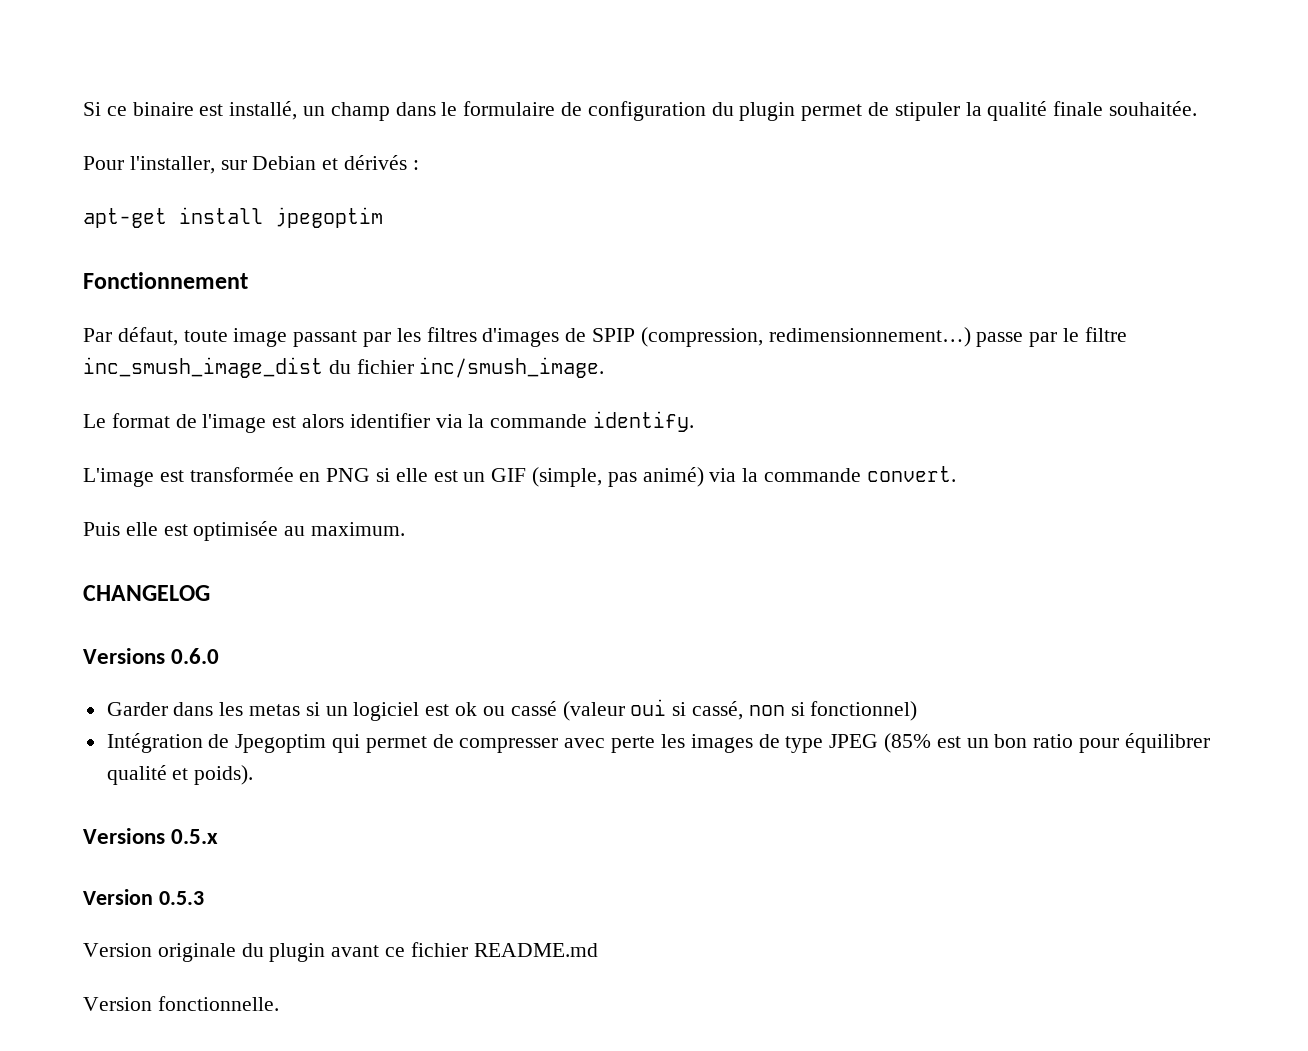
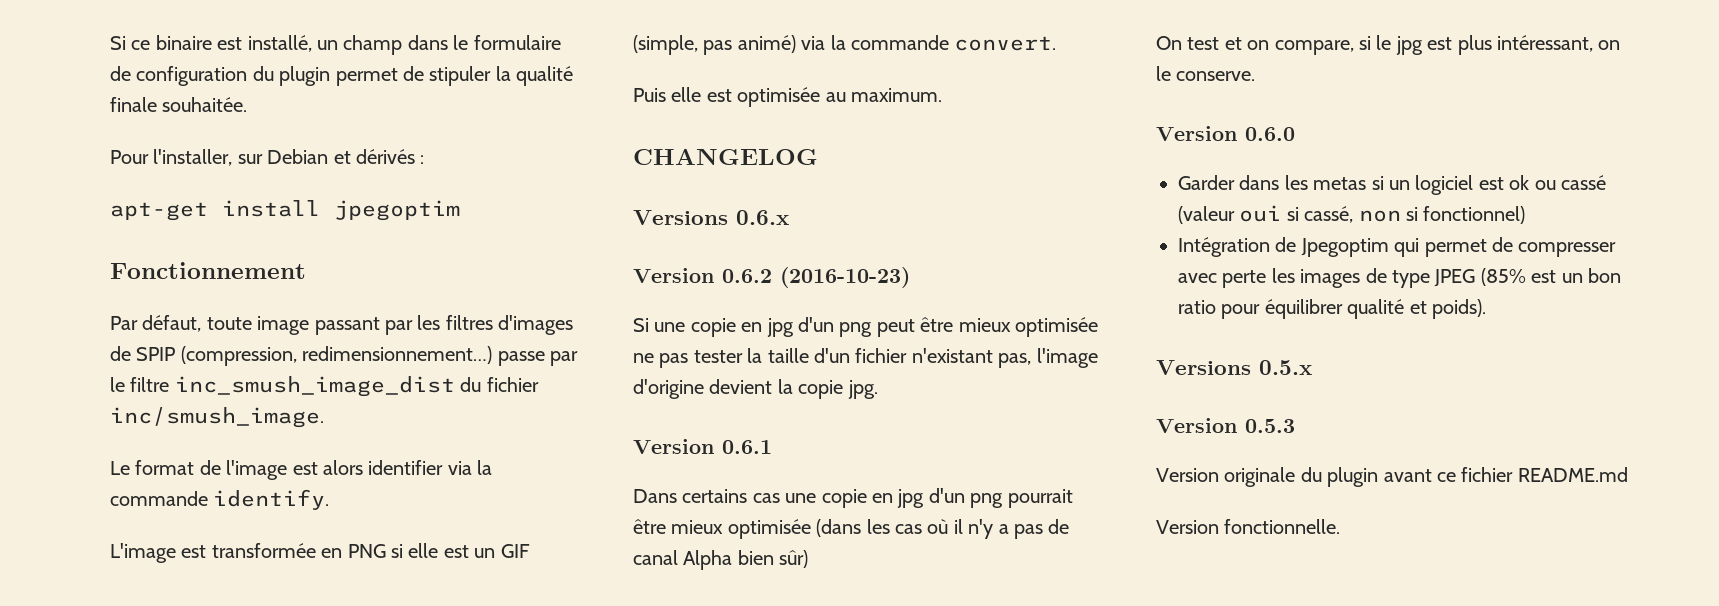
- Versions 0.6.0
+ Versions 0.6.x
+ Version 0.6.2 (2016-10-23)
+ Si une copie en jpg d'un png peut être mieux optimisée ne pas tester la taille d'un fichier n'existant pas, l'image d'origine devient la copie jpg.
+ Version 0.6.1
+ Dans certains cas une copie en jpg d'un png pourrait être mieux optimisée (dans les cas où il n'y a pas de canal Alpha bien sûr)
+ On test et on compare, si le jpg est plus intéressant, on le conserve.
+ Version 0.6.0

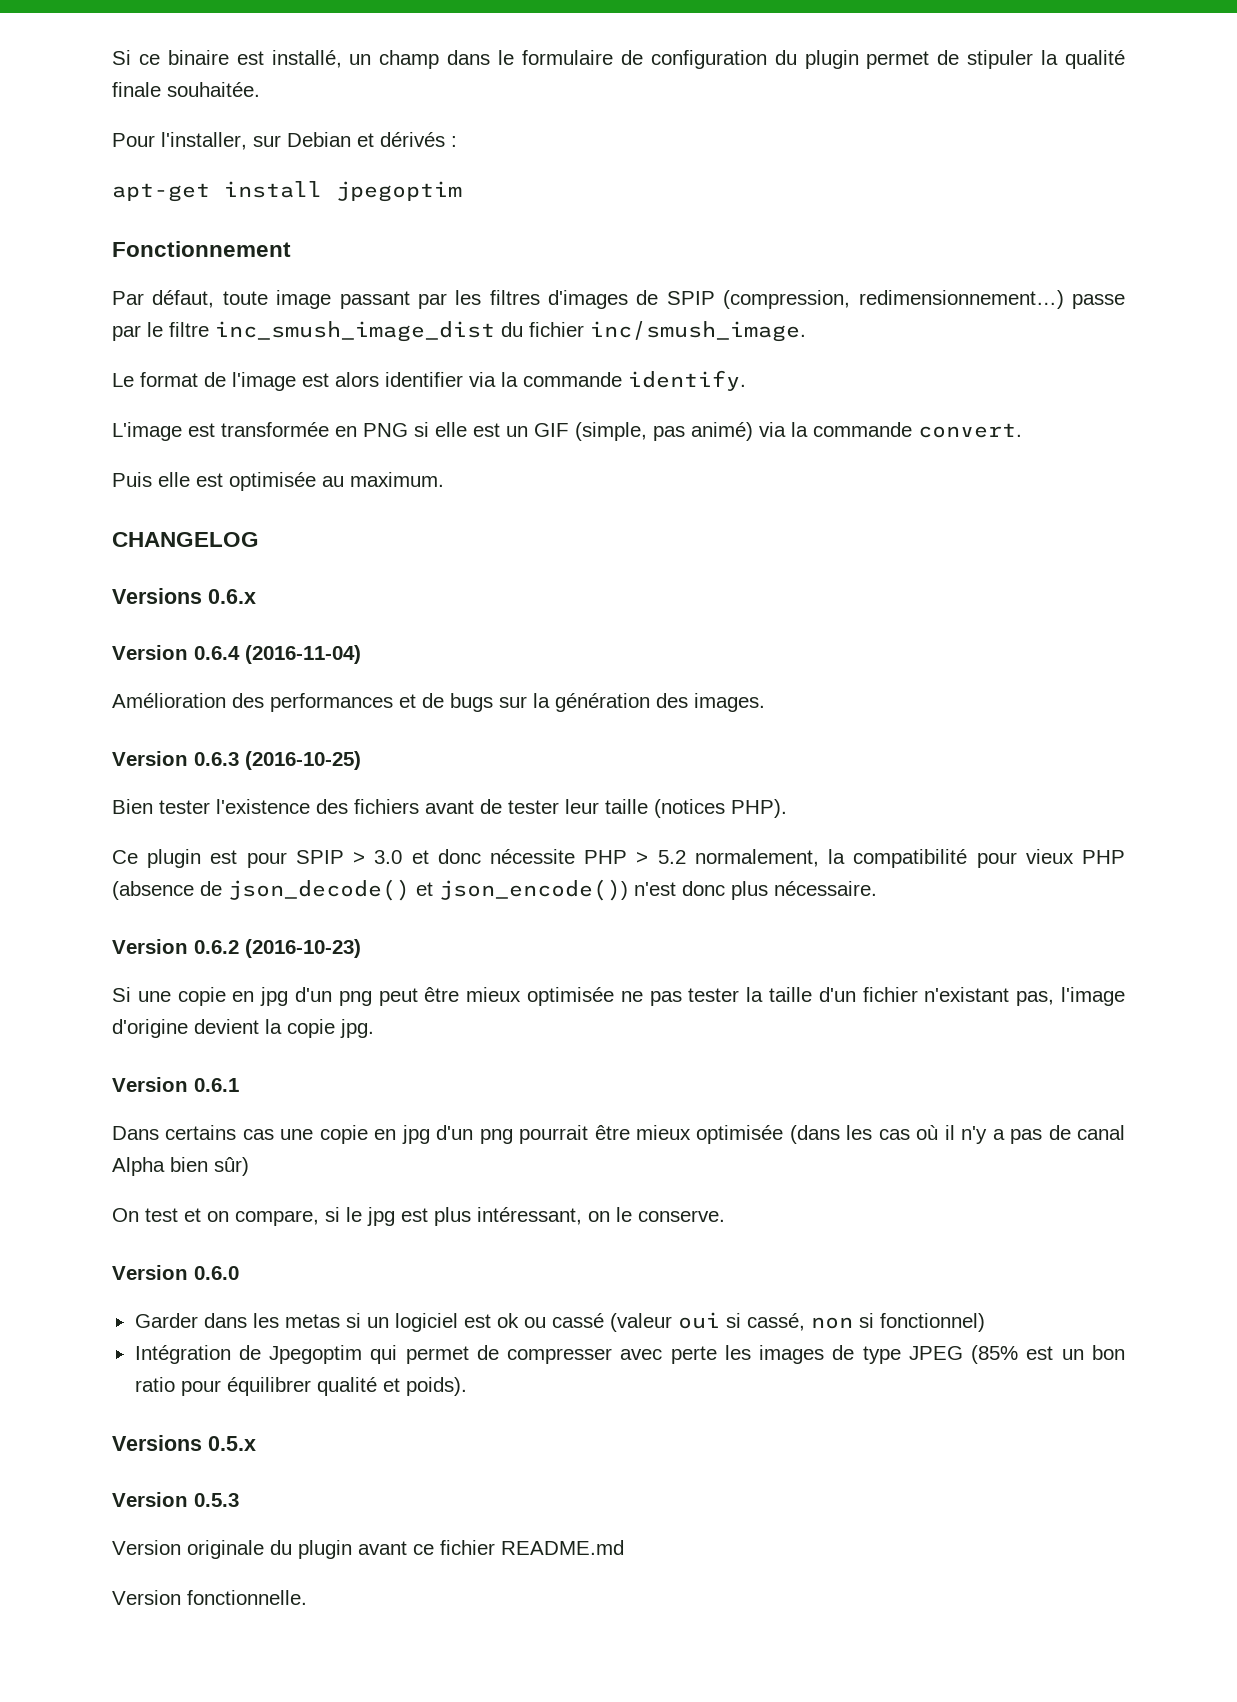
+ Version 0.6.4 (2016-11-04)
+ Amélioration des performances et de bugs sur la génération des images.
+ Version 0.6.3 (2016-10-25)
+ Bien tester l'existence des fichiers avant de tester leur taille (notices PHP).
+ Ce plugin est pour SPIP > 3.0 et donc nécessite PHP > 5.2 normalement, la compatibilité pour vieux PHP (absence de json_decode() et json_encode()) n'est donc plus nécessaire.

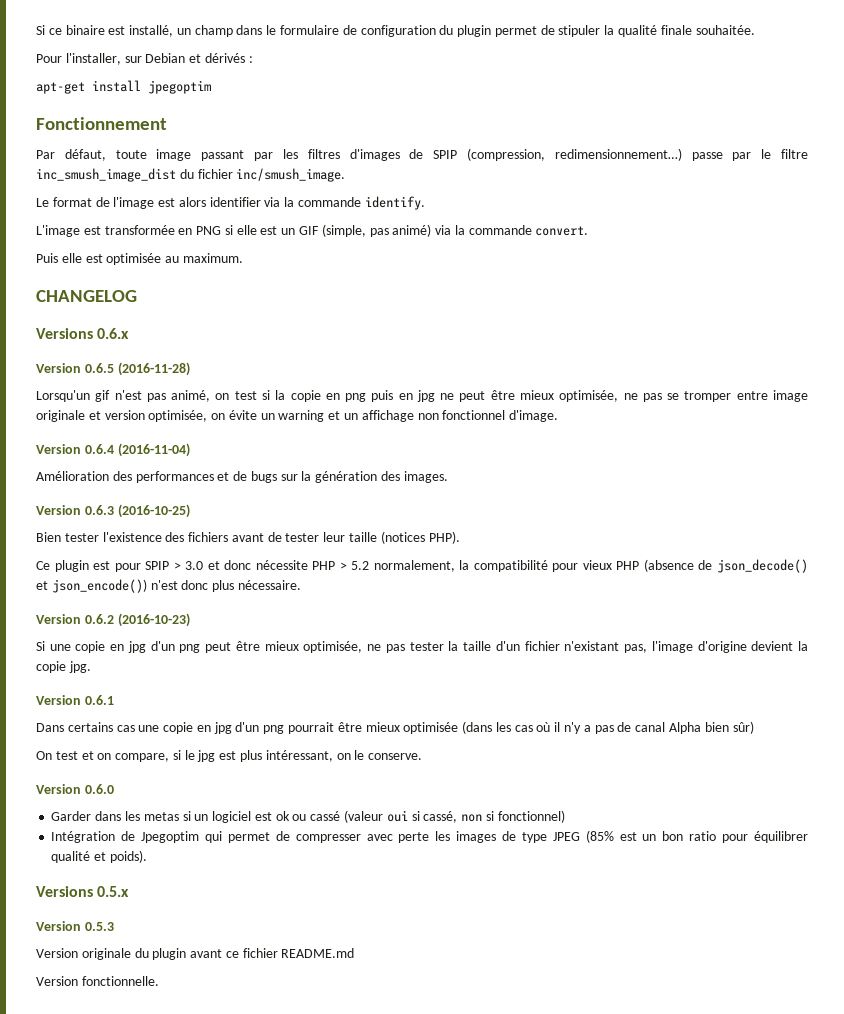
+ Version 0.6.5 (2016-11-28)
+ Lorsqu'un gif n'est pas animé, on test si la copie en png puis en jpg ne peut être mieux optimisée, ne pas se tromper entre image originale et version optimisée, on évite un warning et un affichage non fonctionnel d'image.
- Si une copie en jpg d'un png peut être mieux optimisée ne pas tester la taille d'un fichier n'existant pas, l'image d'origine devient la copie jpg.
+ Si une copie en jpg d'un png peut être mieux optimisée, ne pas tester la taille d'un fichier n'existant pas, l'image d'origine devient la copie jpg.

